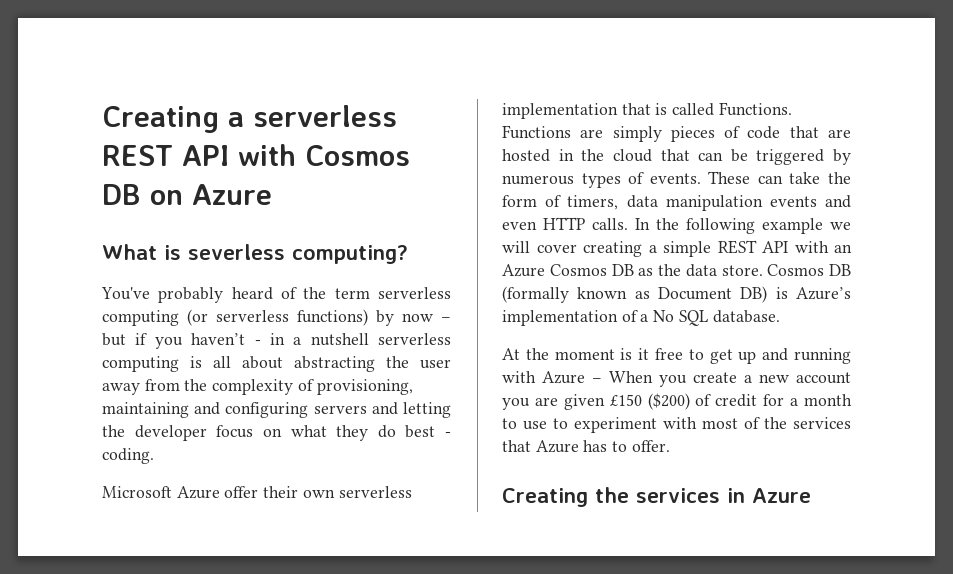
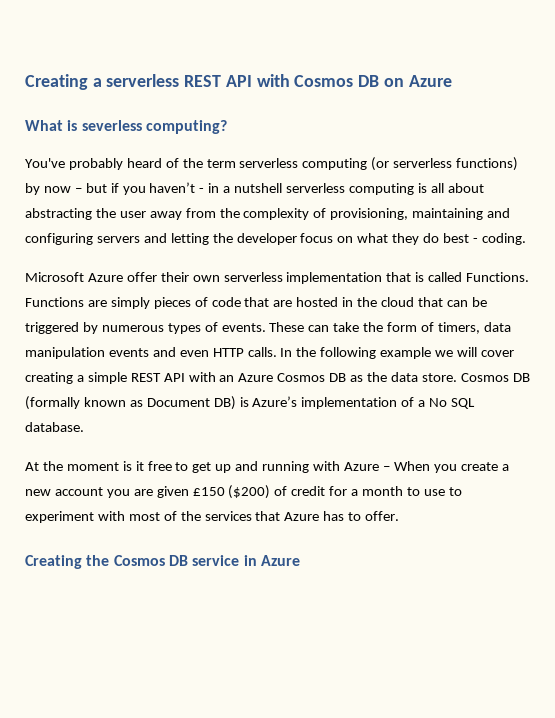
- Creating the services in Azure
+ Creating the Cosmos DB service in Azure

